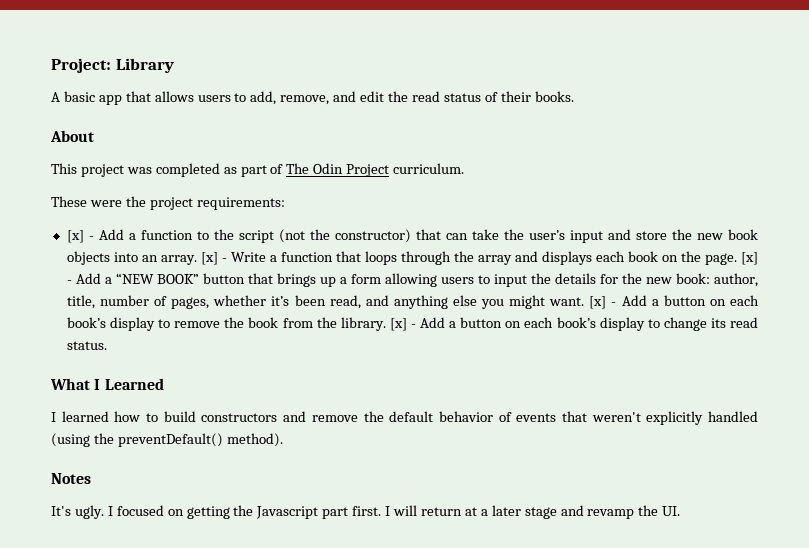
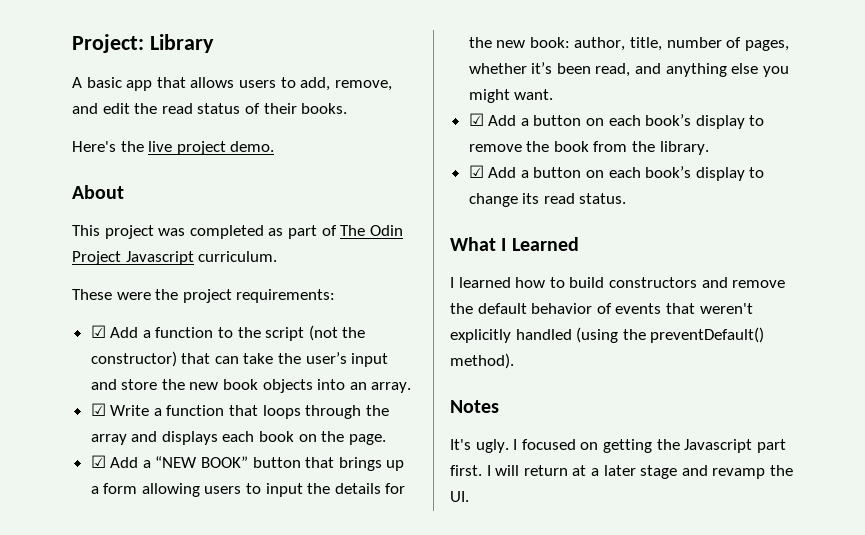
+ Here's the live project demo.
- This project was completed as part of The Odin Project curriculum.
+ This project was completed as part of The Odin Project Javascript curriculum.
- [x] - Add a function to the script (not the constructor) that can take the user’s input and store the new book objects into an array. [x] - Write a function that loops through the array and displays each book on the page. [x] - Add a “NEW BOOK” button that brings up a form allowing users to input the details for the new book:
+ ☑ Add a function to the script (not the constructor) that can take the user’s input and store the new book objects into an array.
+ ☑ Write a function that loops through the array and displays each book on the page.
+ ☑ Add a “NEW BOOK” button that brings up a form allowing users to input the details for the new book:
- author, title, number of pages, whether it’s been read, and anything else you might want. [x] - Add a button on each book’s display to remove the book from the library. [x] - Add a button on each book’s display to change its read status.
+ author, title, number of pages, whether it’s been read, and anything else you might want.
+ ☑ Add a button on each book’s display to remove the book from the library.
+ ☑ Add a button on each book’s display to change its read status.

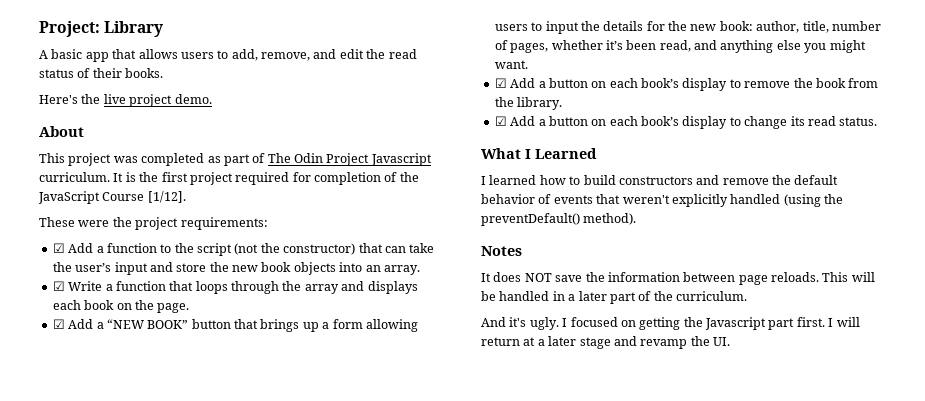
+ It is the first project required for completion of the JavaScript Course [1/12].
- It's ugly.
+ It does NOT save the information between page reloads. This will be handled in a later part of the curriculum.
+ And it's ugly.

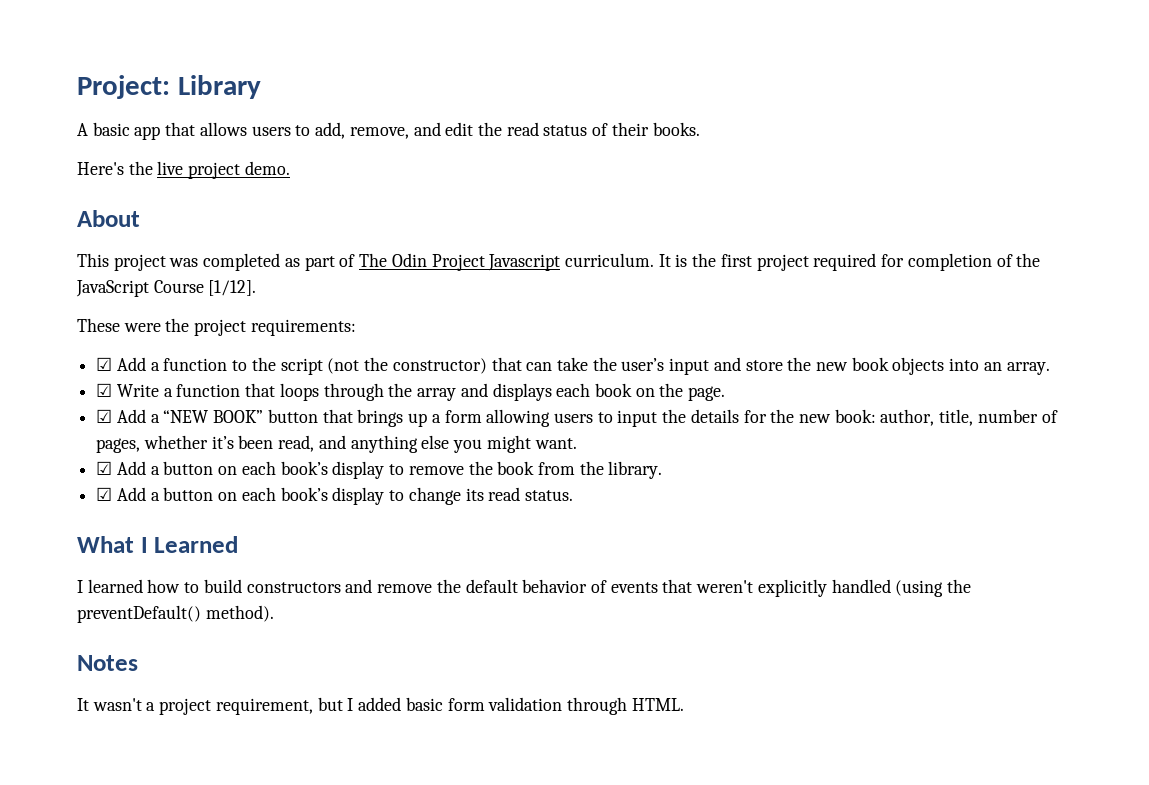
- It does NOT save the information between page reloads. This will be handled in a later part of the curriculum.
- And it's ugly. I focused on getting the Javascript part first. I will return at a later stage and revamp the UI.
+ It wasn't a project requirement, but I added basic form validation through HTML.

